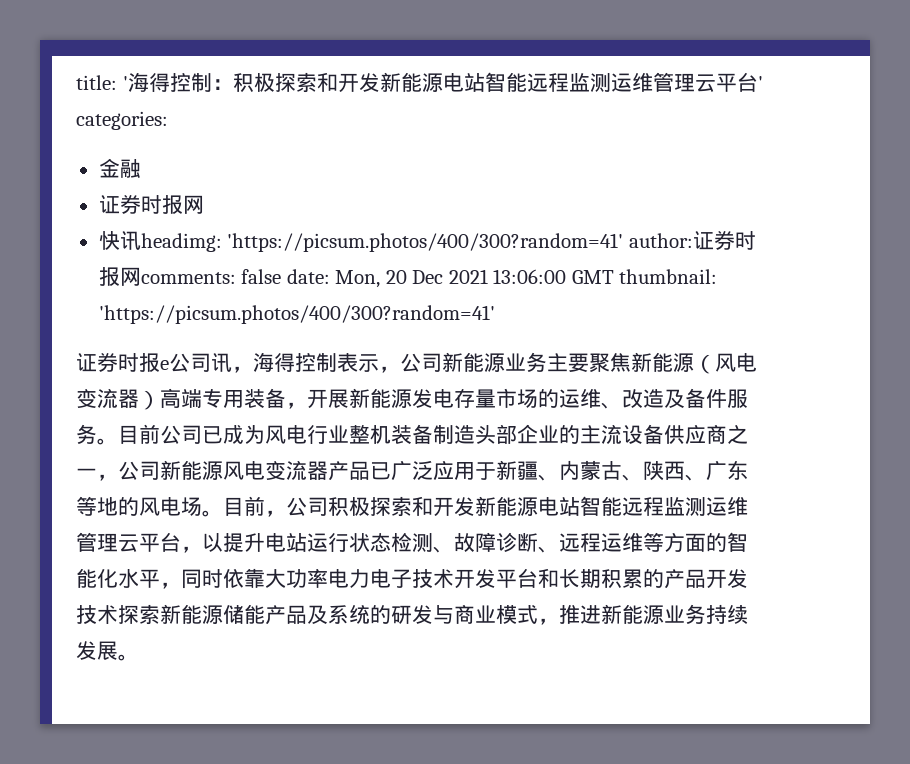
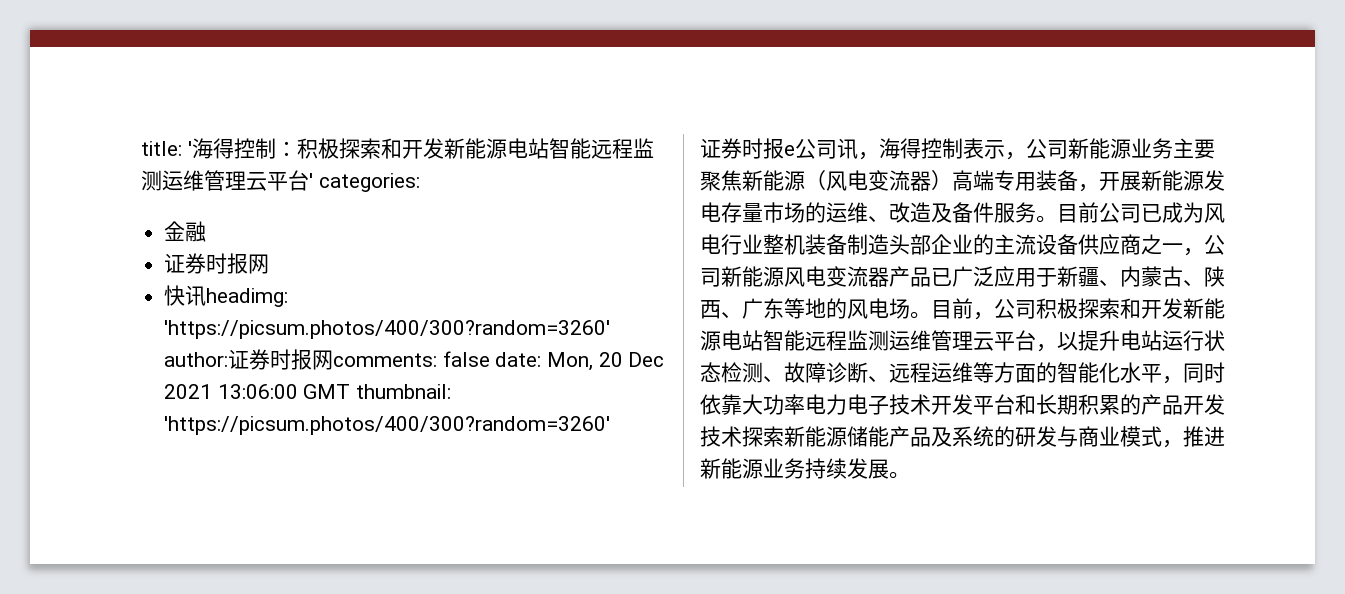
- 快讯headimg: 'https://picsum.photos/400/300?random=41' author:证券时报网comments: false date: Mon, 20 Dec 2021 13:06:00 GMT thumbnail: 'https://picsum.photos/400/300?random=41'
+ 快讯headimg: 'https://picsum.photos/400/300?random=3260' author:证券时报网comments: false date: Mon, 20 Dec 2021 13:06:00 GMT thumbnail: 'https://picsum.photos/400/300?random=3260'

